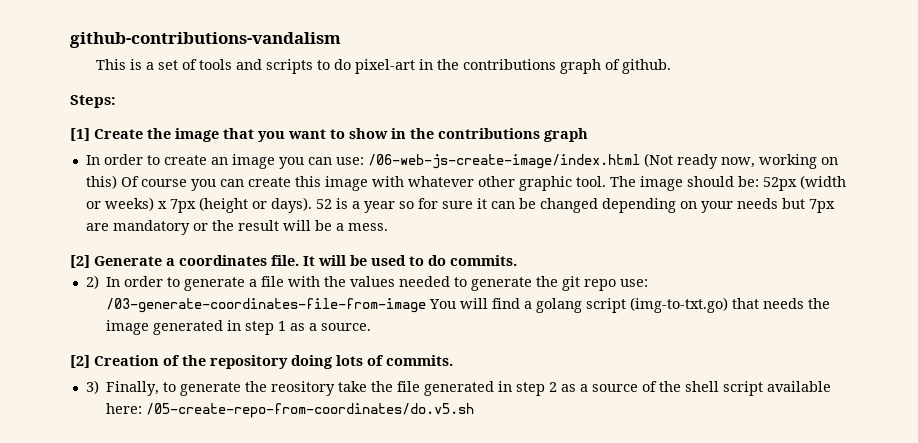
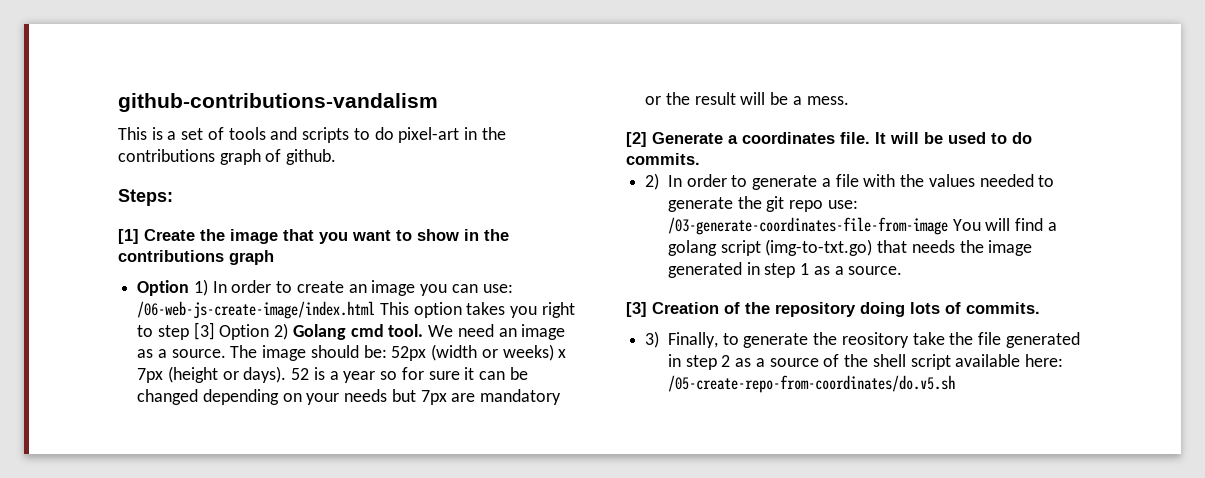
- In order to create an image you can use: /06-web-js-create-image/index.html (Not ready now, working on this) Of course you can create this image with whatever other graphic tool.
+ Option 1) In order to create an image you can use: /06-web-js-create-image/index.html This option takes you right to step [3] Option 2) Golang cmd tool. We need an image as a source.
- [2] Creation of the repository doing lots of commits.
+ [3] Creation of the repository doing lots of commits.

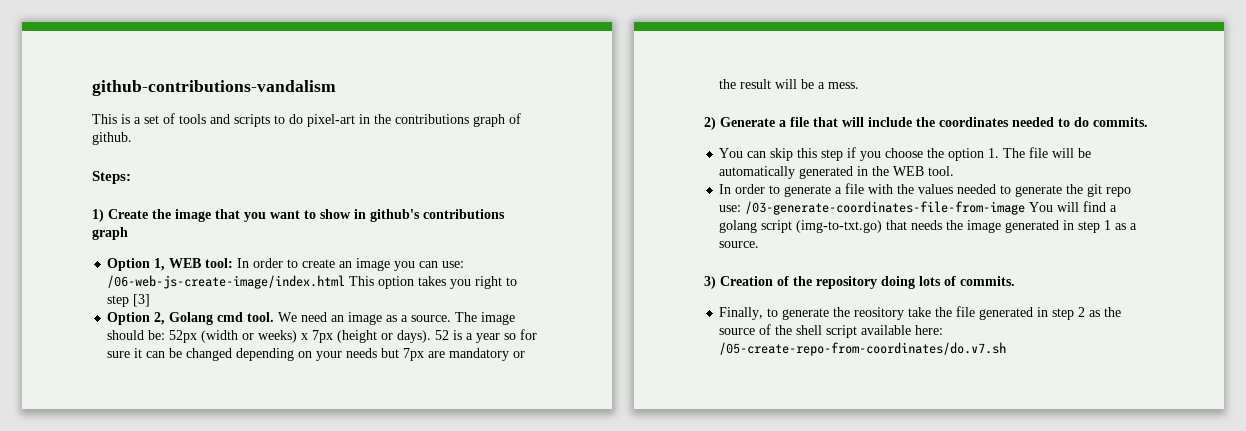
- [1] Create the image that you want to show in the contributions graph
+ 1) Create the image that you want to show in github's contributions graph
- Option 1) In order to create an image you can use: /06-web-js-create-image/index.html This option takes you right to step [3] Option 2) Golang cmd tool.
+ Option 1, WEB tool: In order to create an image you can use: /06-web-js-create-image/index.html This option takes you right to step [3]
+ Option 2, Golang cmd tool.
- [2] Generate a coordinates file. It will be used to do commits.
- 2) In order to generate a file with the values needed to generate the git repo use: /03-generate-coordinates-file-from-image You will find a golang script (img-to-txt.go) that needs the image generated in step 1 as a source.
+ 2) Generate a file that will include the coordinates needed to do commits.
+ You can skip this step if you choose the option 1. The file will be automatically generated in the WEB tool.
+ In order to generate a file with the values needed to generate the git repo use: /03-generate-coordinates-file-from-image You will find a golang script (img-to-txt.go) that needs the image generated in step 1 as a source.
- [3] Creation of the repository doing lots of commits.
+ 3) Creation of the repository doing lots of commits.
- 3) Finally, to generate the reository take the file generated in step 2 as a source of the shell script available here: /05-create-repo-from-coordinates/do.v5.sh
+ Finally, to generate the reository take the file generated in step 2 as the source of the shell script available here: /05-create-repo-from-coordinates/do.v7.sh

